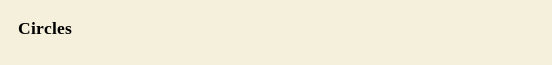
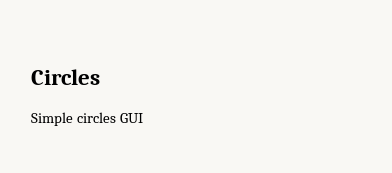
+ Simple circles GUI

